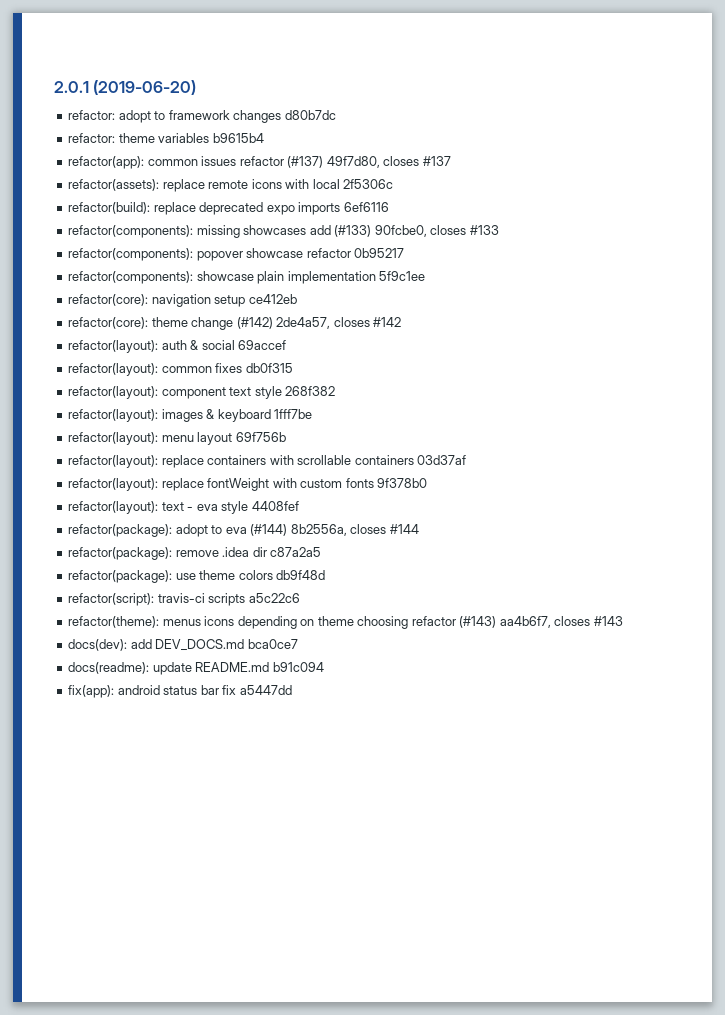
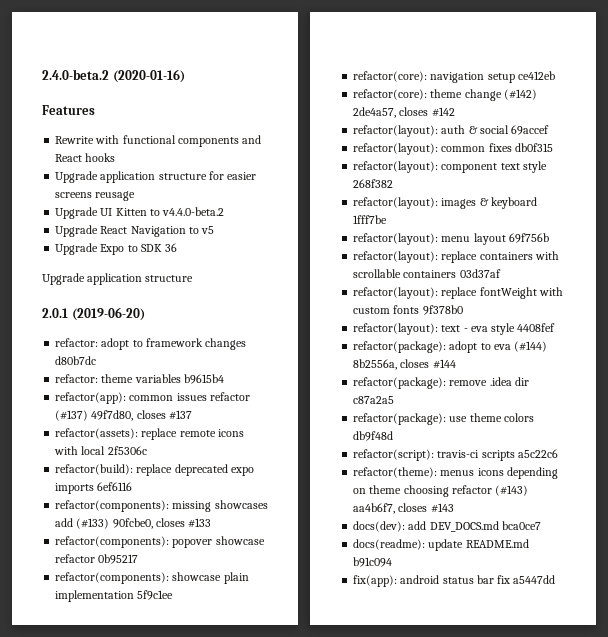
+ 2.4.0-beta.2 (2020-01-16)
+ Features
+ Rewrite with functional components and React hooks
+ Upgrade application structure for easier screens reusage
+ Upgrade UI Kitten to v4.4.0-beta.2
+ Upgrade React Navigation to v5
+ Upgrade Expo to SDK 36
+ Upgrade application structure

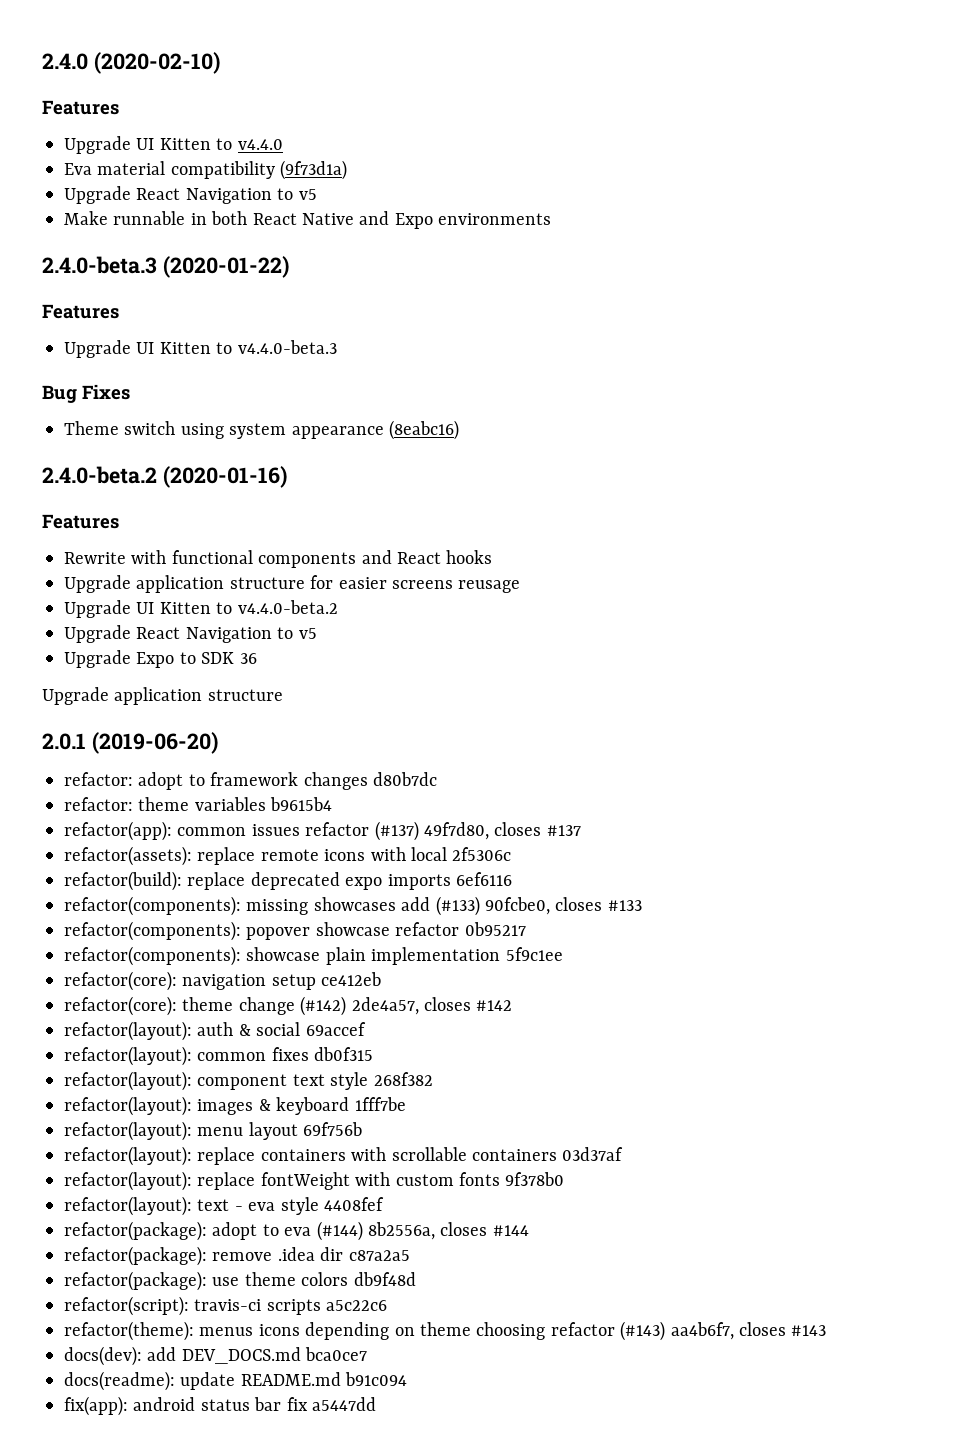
+ 2.4.0 (2020-02-10)
+ Features
+ Upgrade UI Kitten to v4.4.0
+ Eva material compatibility (9f73d1a)
+ Upgrade React Navigation to v5
+ Make runnable in both React Native and Expo environments
+ 2.4.0-beta.3 (2020-01-22)
+ Features
+ Upgrade UI Kitten to v4.4.0-beta.3
+ Bug Fixes
+ Theme switch using system appearance (8eabc16)

